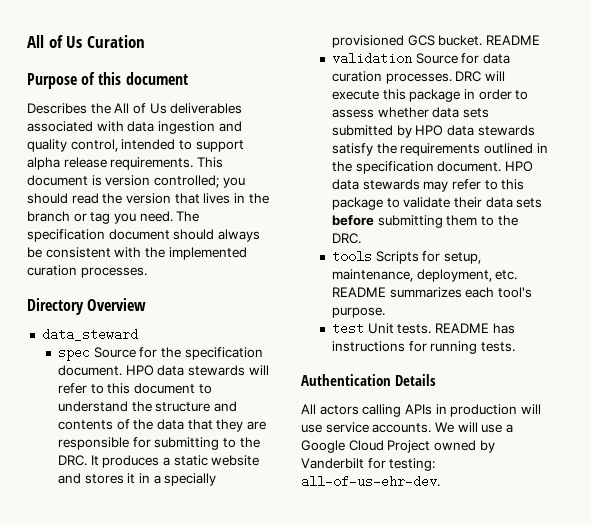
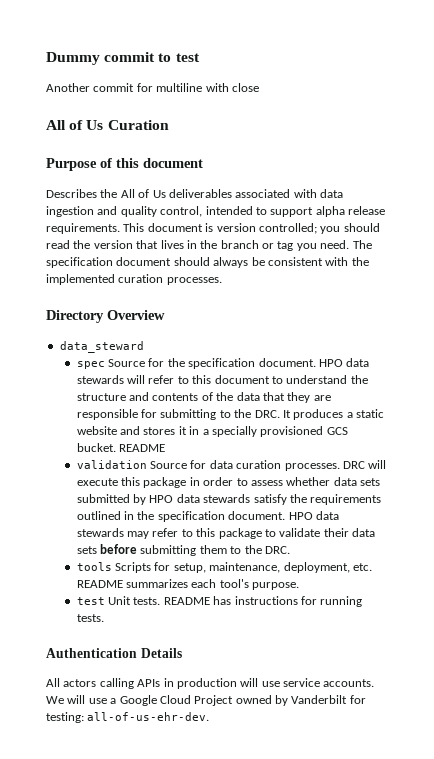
+ Dummy commit to test
+ Another commit for multiline with close

